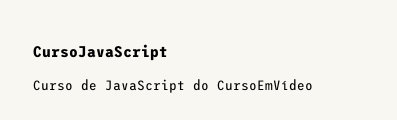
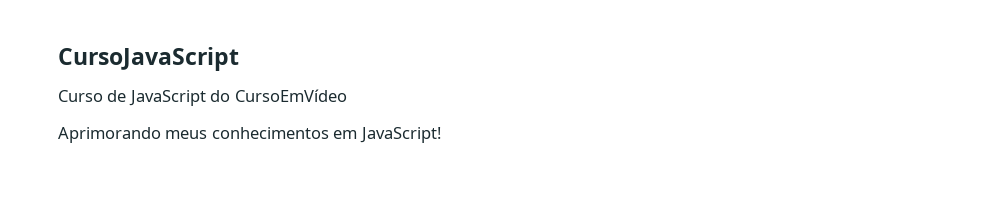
+ Aprimorando meus conhecimentos em JavaScript!

